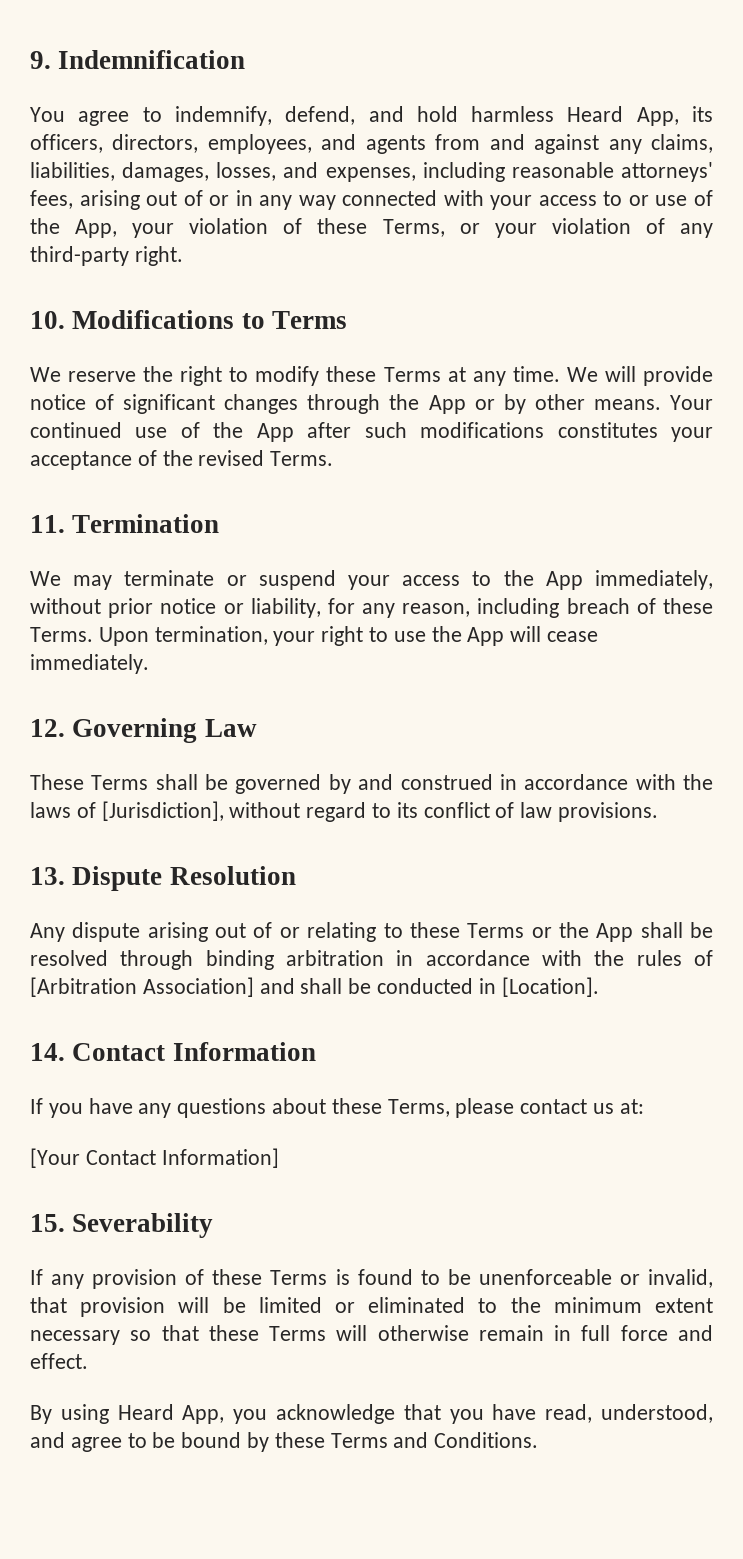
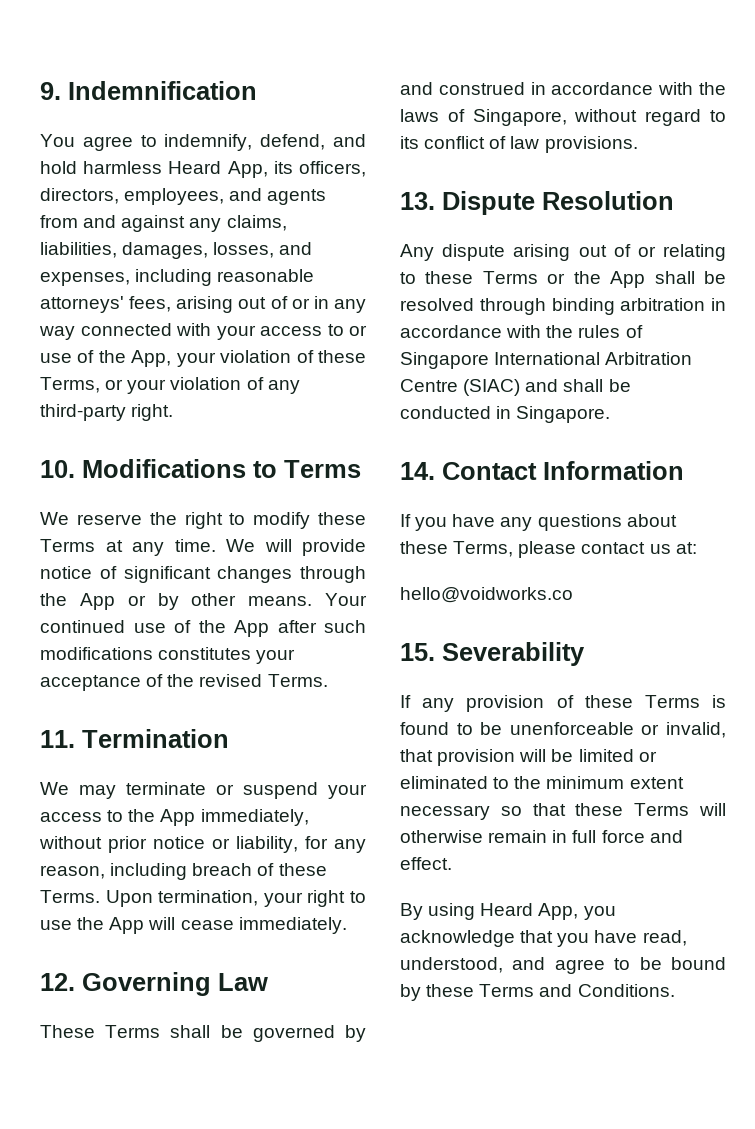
- These Terms shall be governed by and construed in accordance with the laws of [Jurisdiction], without regard to its conflict of law provisions.
+ These Terms shall be governed by and construed in accordance with the laws of Singapore, without regard to its conflict of law provisions.
- Any dispute arising out of or relating to these Terms or the App shall be resolved through binding arbitration in accordance with the rules of [Arbitration Association] and shall be conducted in [Location].
+ Any dispute arising out of or relating to these Terms or the App shall be resolved through binding arbitration in accordance with the rules of Singapore International Arbitration Centre (SIAC) and shall be conducted in Singapore.
- [Your Contact Information]
+ hello@voidworks.co

